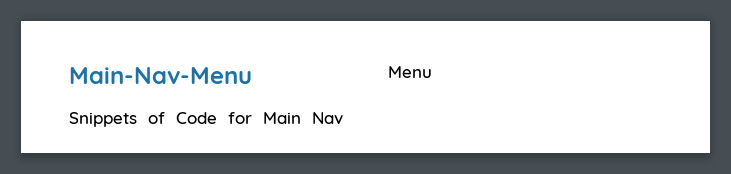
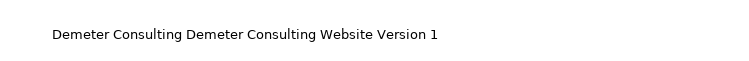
- Main-Nav-Menu
- Snippets of Code for Main Nav Menu
+ Demeter Consulting Demeter Consulting Website Version 1

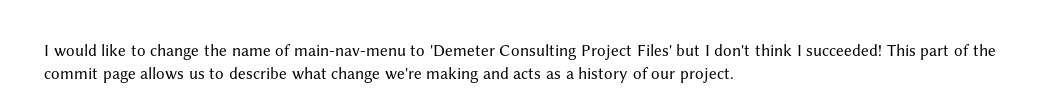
- Demeter Consulting Demeter Consulting Website Version 1
+ I would like to change the name of main-nav-menu to 'Demeter Consulting Project Files' but I don't think I succeeded! This part of the commit page allows us to describe what change we're making and acts as a history of our project.

